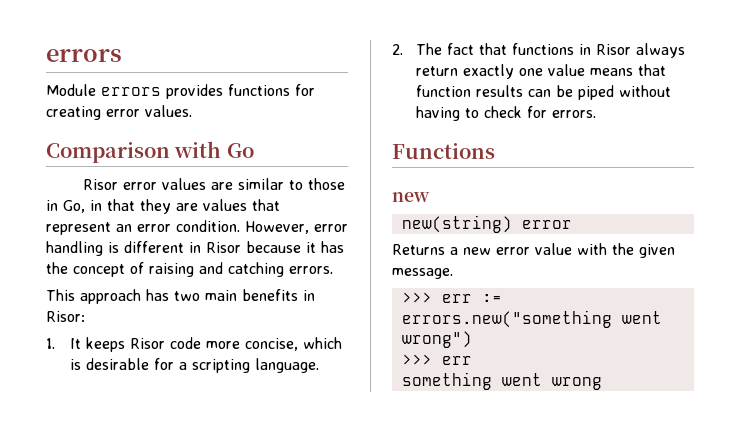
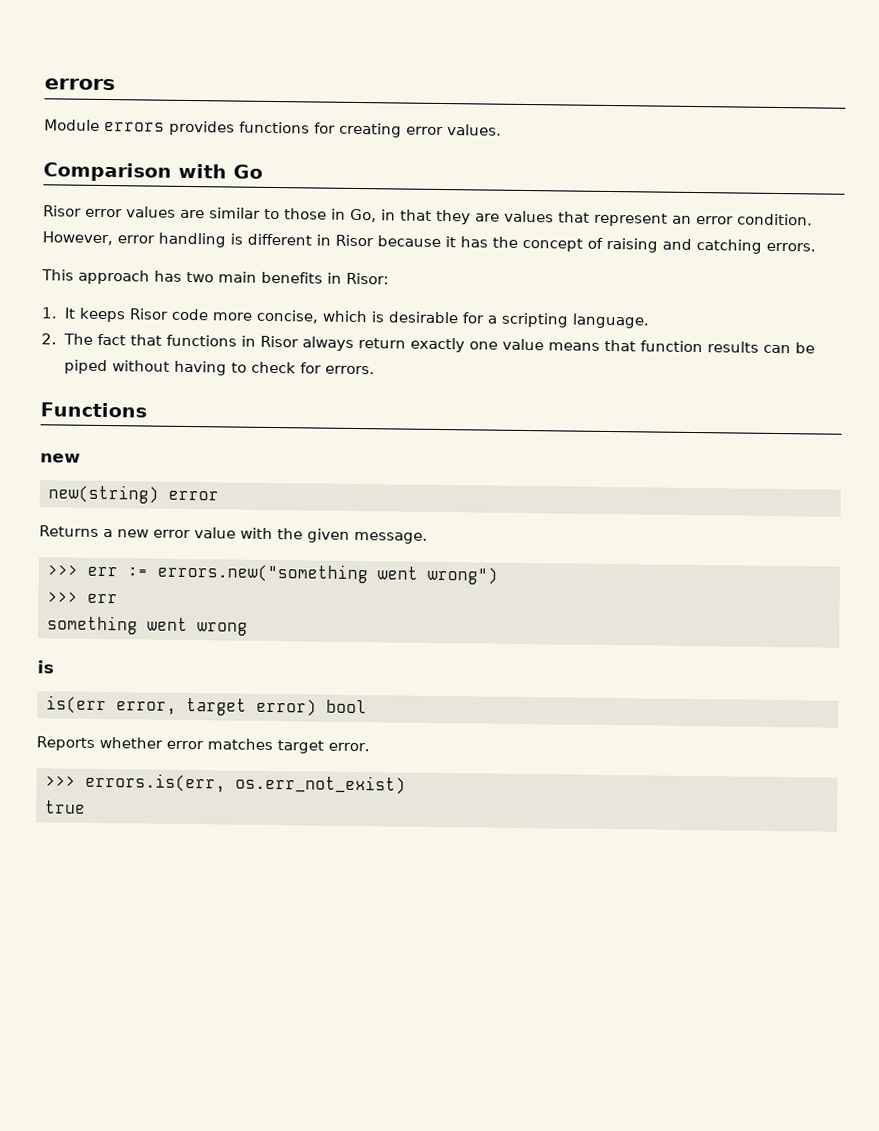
  something went wrong
+ is
+ is(err error, target error) bool
+ Reports whether error matches target error.
+ >>> errors.is(err, os.err_not_exist)
+ true

